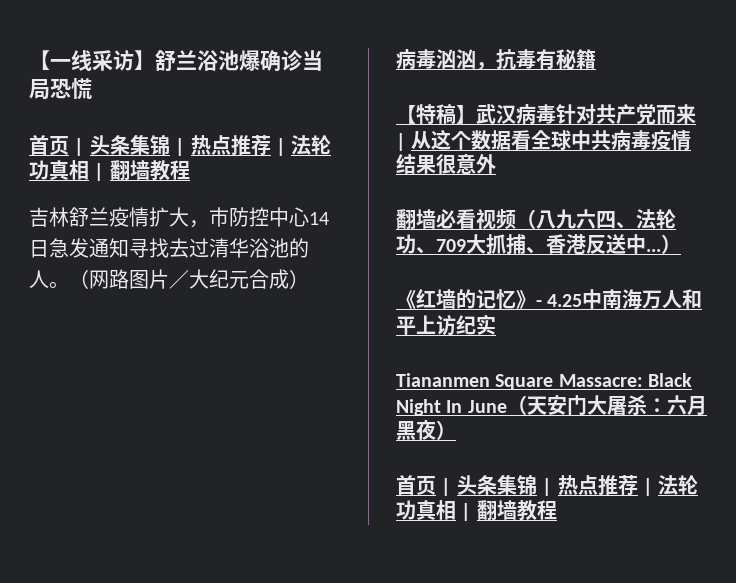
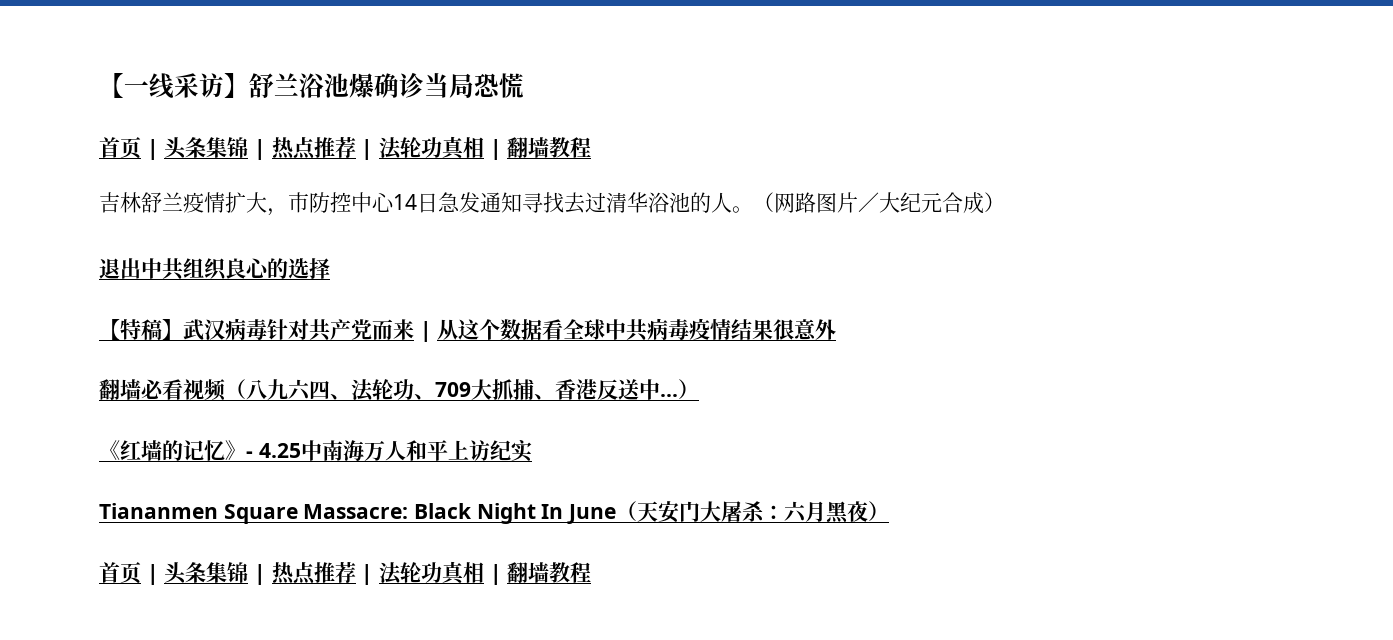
- 病毒汹汹，抗毒有秘籍
+ 退出中共组织良心的选择

